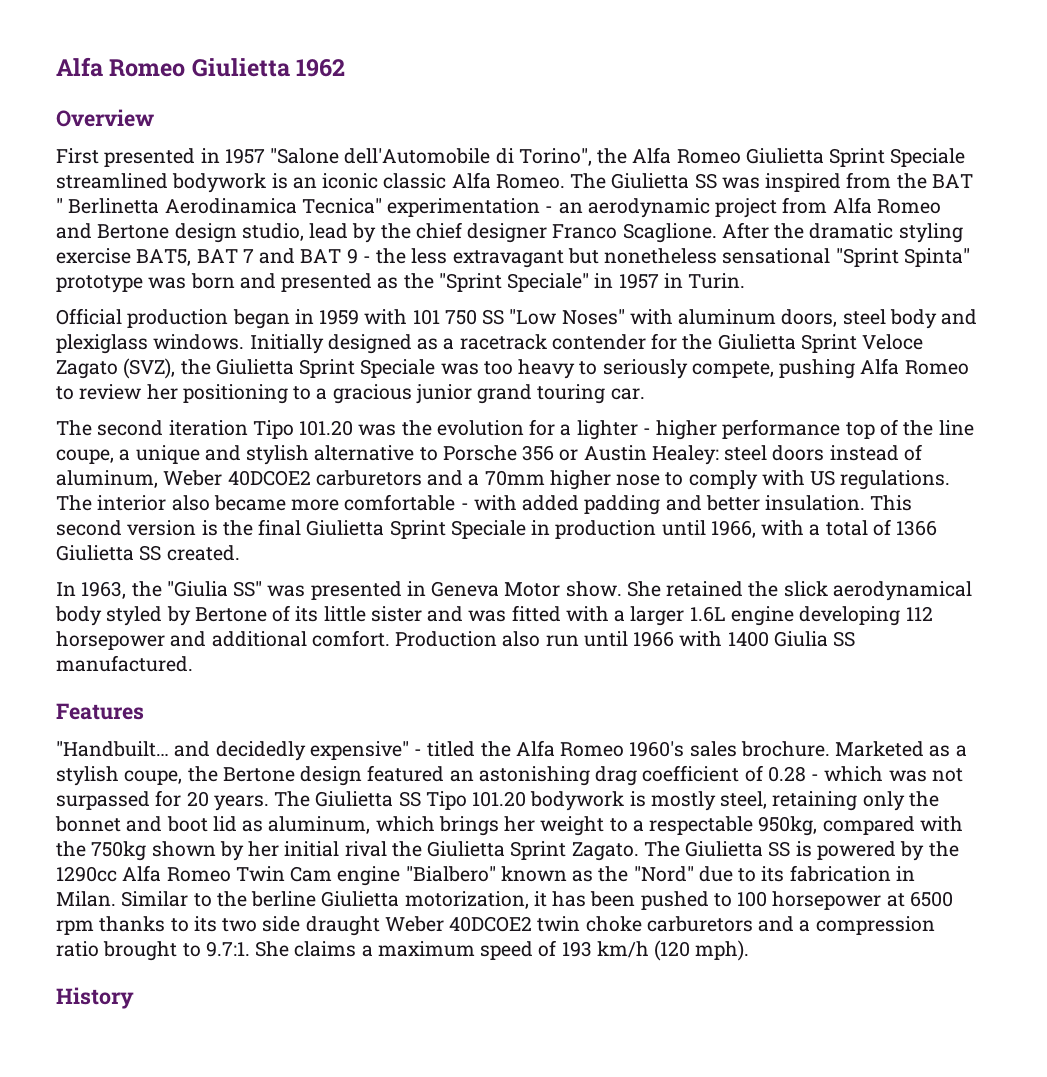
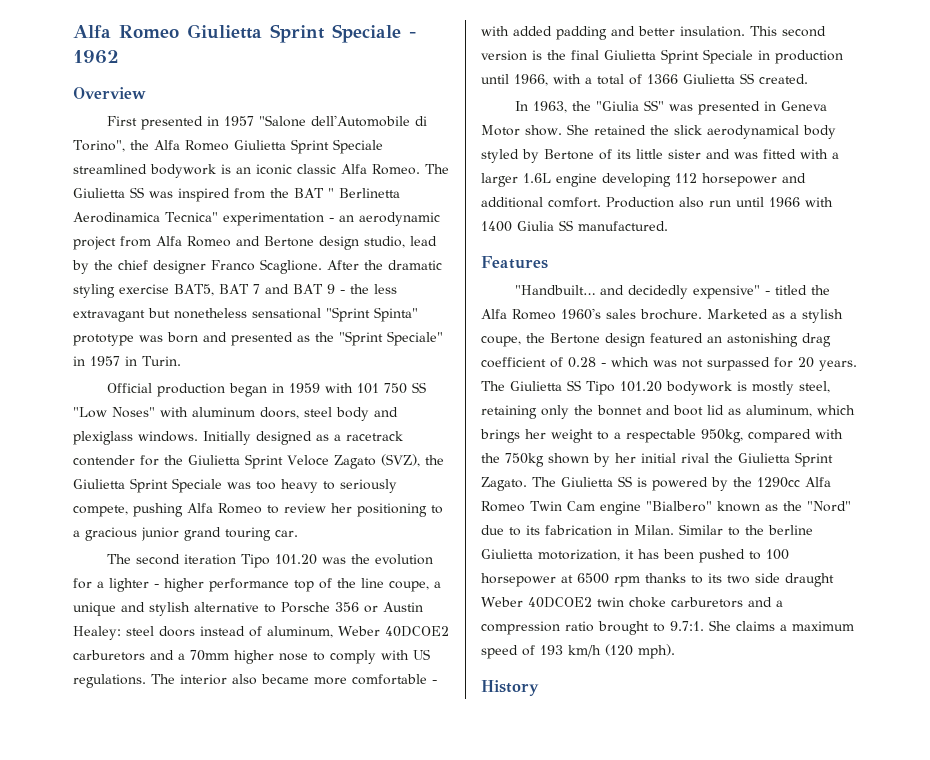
- Alfa Romeo Giulietta 1962
+ Alfa Romeo Giulietta Sprint Speciale - 1962

